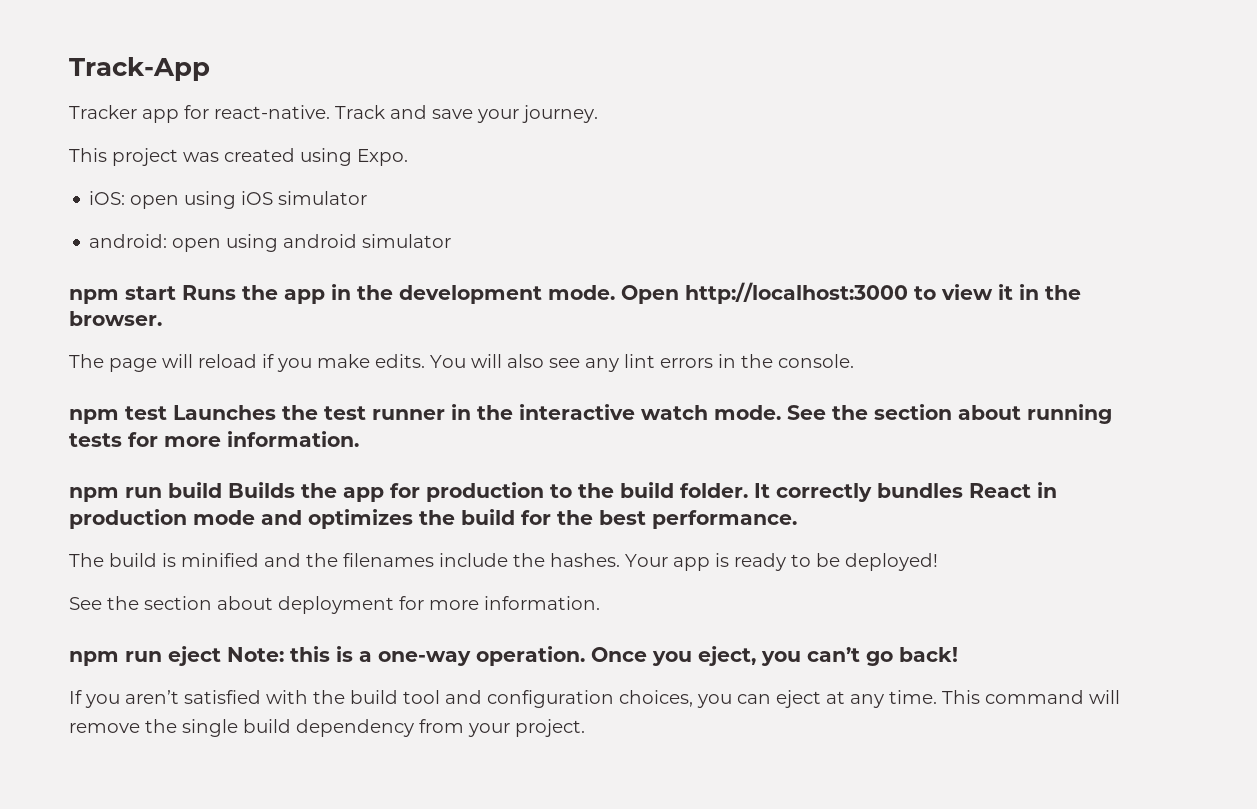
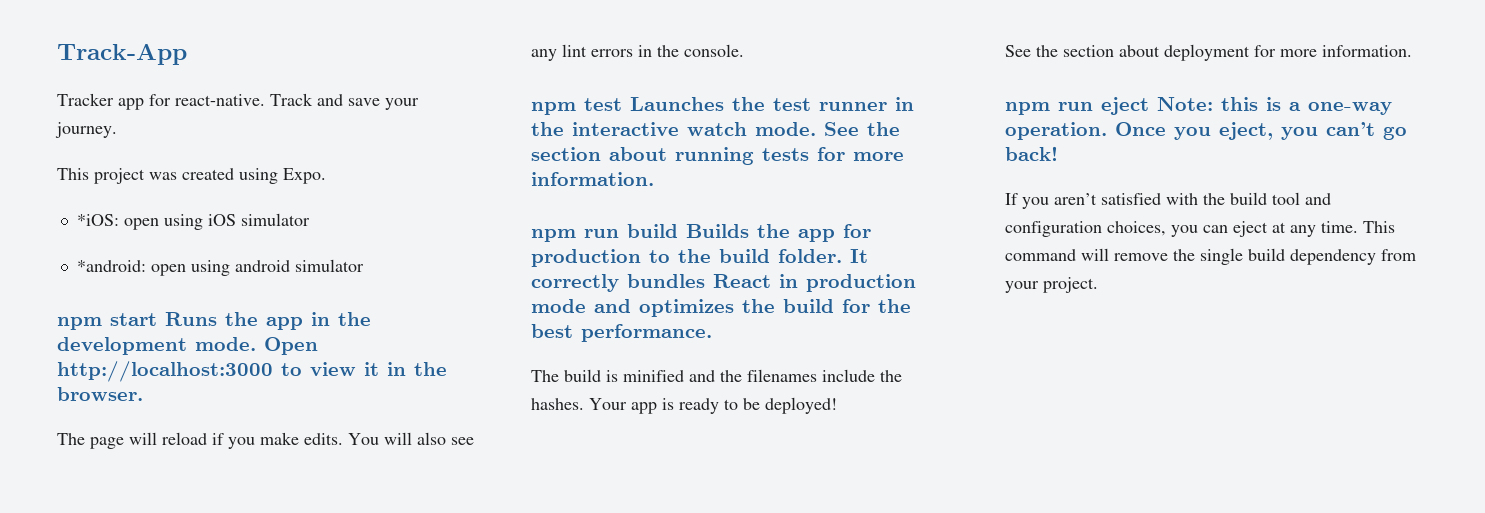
- iOS: open using iOS simulator
+ *iOS: open using iOS simulator
- android: open using android simulator
+ *android: open using android simulator

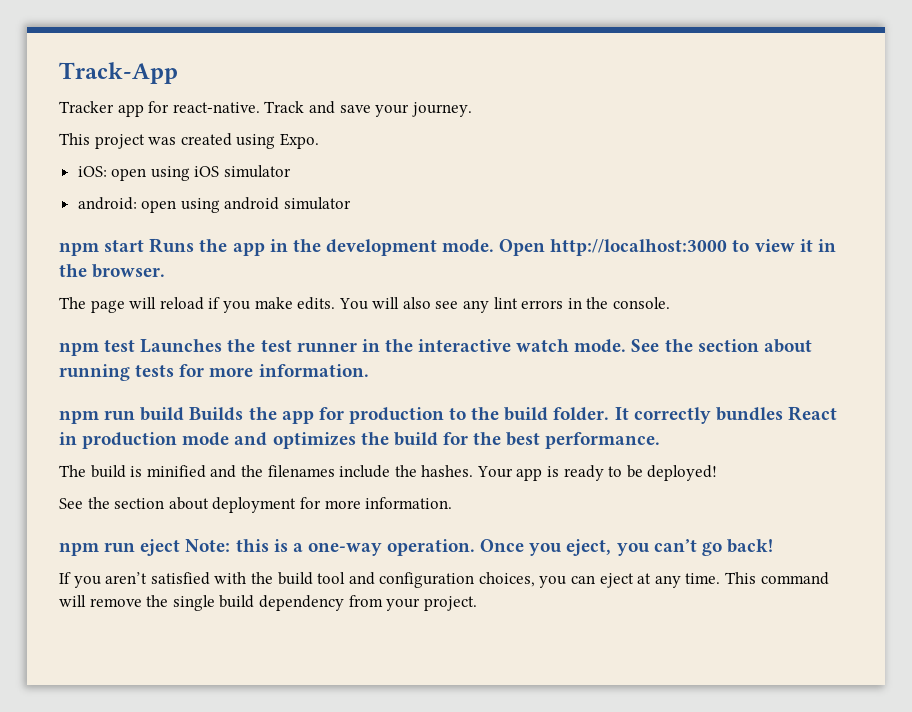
- *iOS: open using iOS simulator
+ iOS: open using iOS simulator
- *android: open using android simulator
+ android: open using android simulator

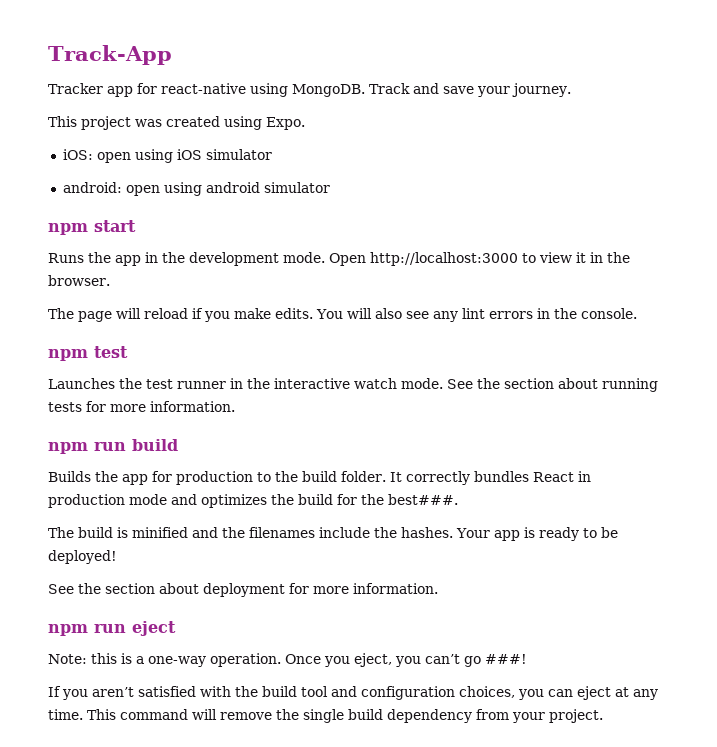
- Tracker app for react-native.
+ Tracker app for react-native using MongoDB.
- npm start Runs the app in the development mode.
+ npm start
+ Runs the app in the development mode.
- npm test Launches the test runner in the interactive watch mode.
+ npm test
+ Launches the test runner in the interactive watch mode.
- npm run build Builds the app for production to the build folder.
+ npm run build
+ Builds the app for production to the build folder.
- It correctly bundles React in production mode and optimizes the build for the best performance.
+ It correctly bundles React in production mode and optimizes the build for the best###.
- npm run eject Note: this is a one-way operation.
+ npm run eject
+ Note: this is a one-way operation.
- Once you eject, you can’t go back!
+ Once you eject, you can’t go ###!

